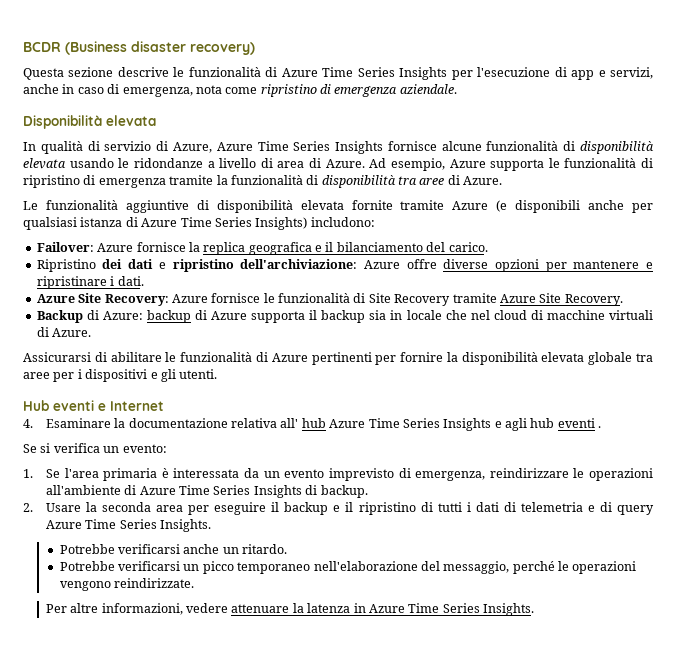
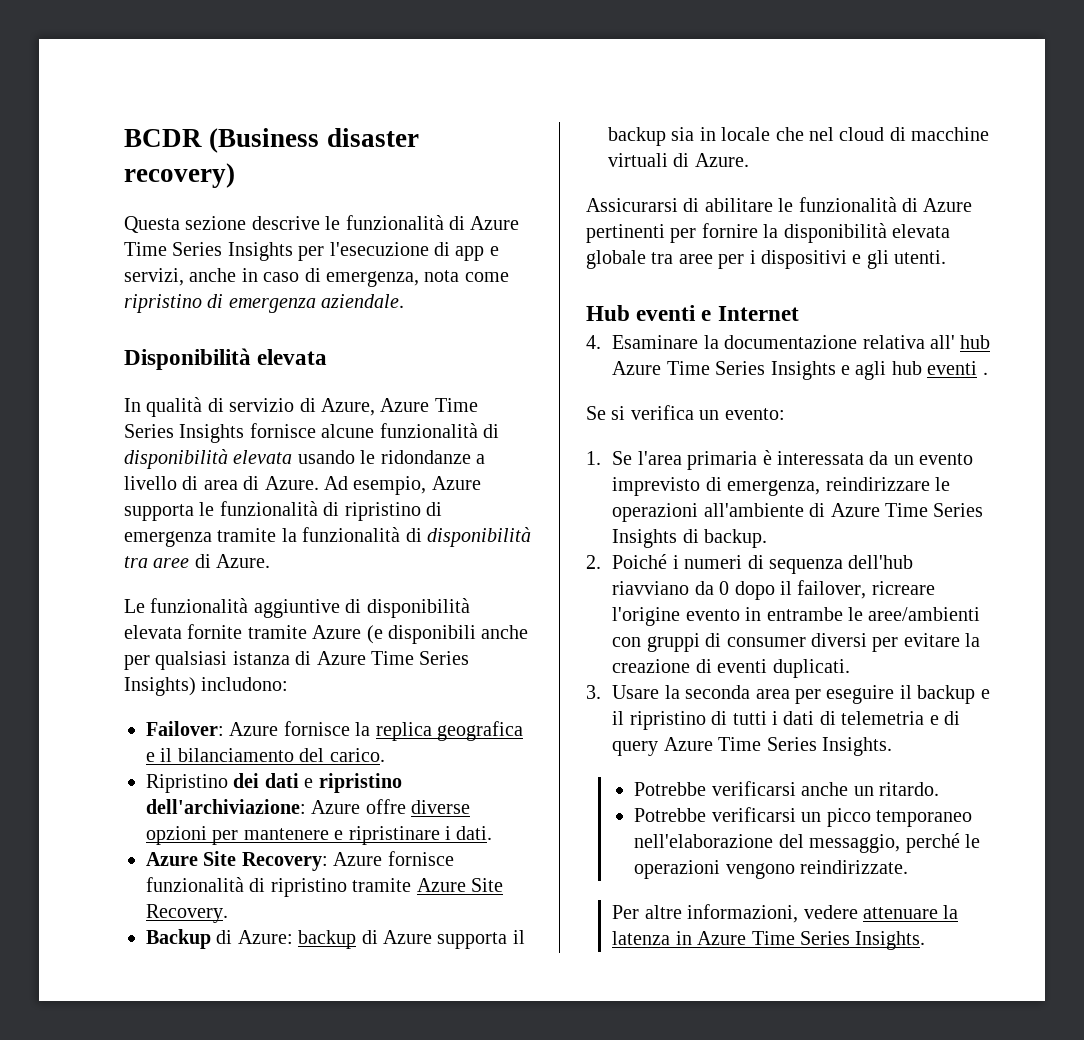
- Azure Site Recovery: Azure fornisce le funzionalità di Site Recovery tramite Azure Site Recovery.
+ Azure Site Recovery: Azure fornisce funzionalità di ripristino tramite Azure Site Recovery.
- 2. Usare la seconda area per eseguire il backup e il ripristino di tutti i dati di telemetria e di query Azure Time Series Insights.
+ 2. Poiché i numeri di sequenza dell'hub riavviano da 0 dopo il failover, ricreare l'origine evento in entrambe le aree/ambienti con gruppi di consumer diversi per evitare la creazione di eventi duplicati.
+ 3. Usare la seconda area per eseguire il backup e il ripristino di tutti i dati di telemetria e di query Azure Time Series Insights.

